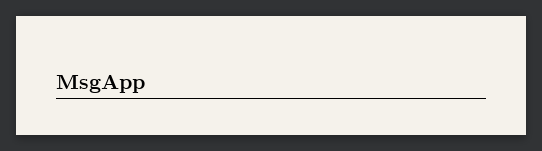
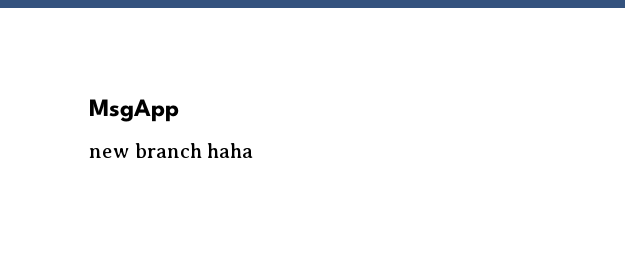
+ new branch haha

